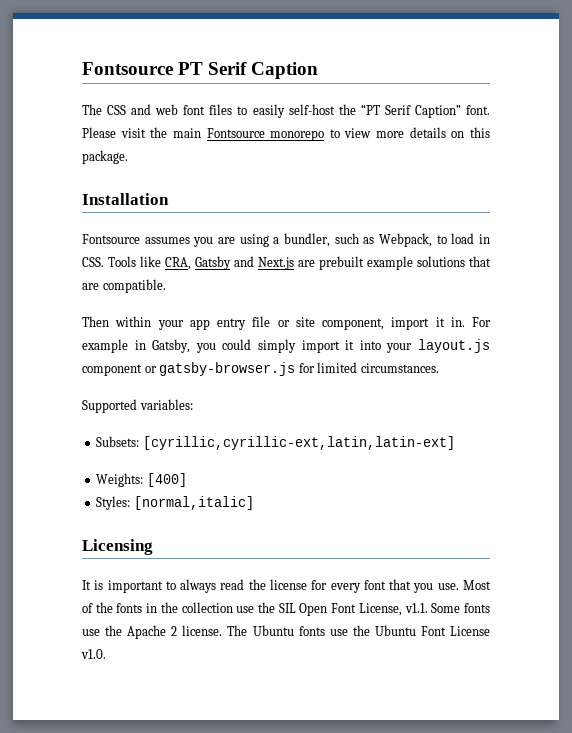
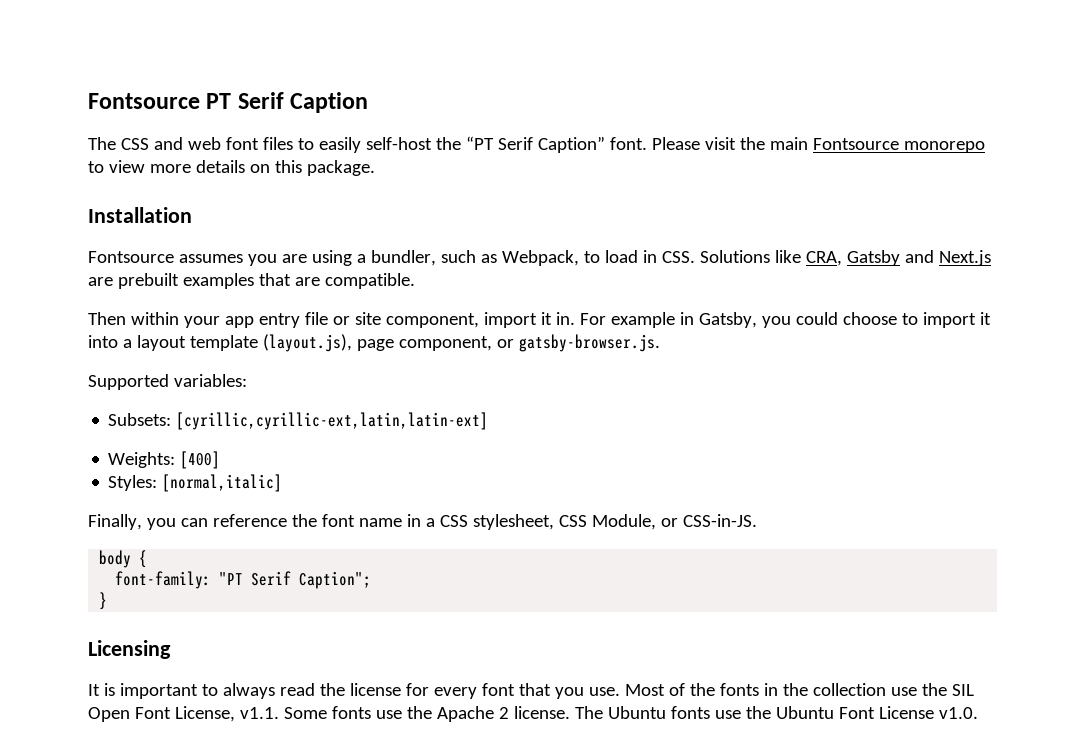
- Fontsource assumes you are using a bundler, such as Webpack, to load in CSS. Tools like CRA, Gatsby and Next.js are prebuilt example solutions that are compatible.
+ Fontsource assumes you are using a bundler, such as Webpack, to load in CSS. Solutions like CRA, Gatsby and Next.js are prebuilt examples that are compatible.
- For example in Gatsby, you could simply import it into your layout.js component or gatsby-browser.js for limited circumstances.
+ For example in Gatsby, you could choose to import it into a layout template (layout.js), page component, or gatsby-browser.js.
+ Finally, you can reference the font name in a CSS stylesheet, CSS Module, or CSS-in-JS.
+ body {
+ font-family: "PT Serif Caption";
+ }

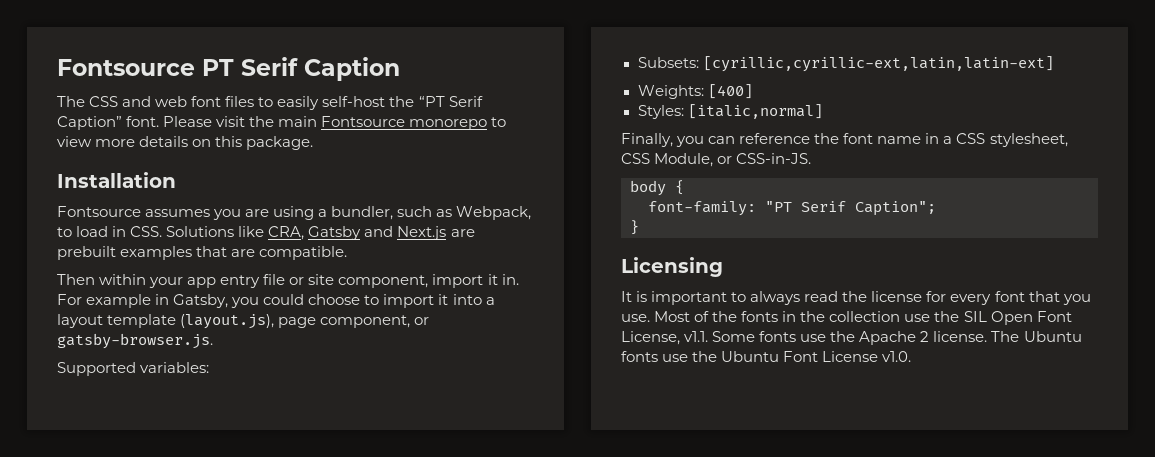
- Styles: [normal,italic]
+ Styles: [italic,normal]

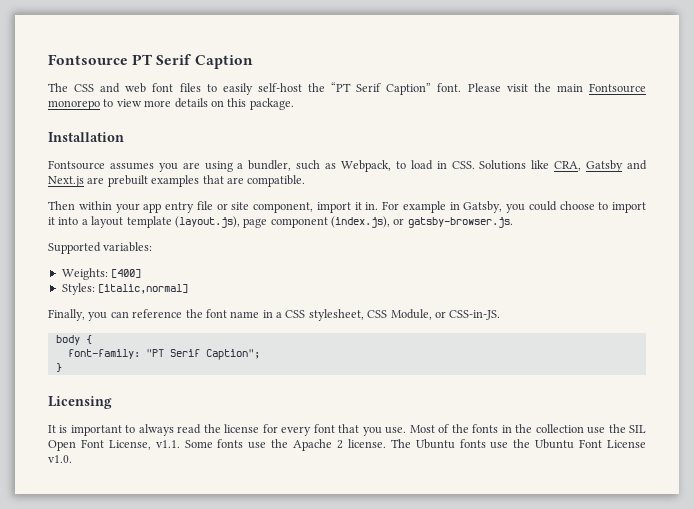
- For example in Gatsby, you could choose to import it into a layout template (layout.js), page component, or gatsby-browser.js.
+ For example in Gatsby, you could choose to import it into a layout template (layout.js), page component (index.js), or gatsby-browser.js.
- Subsets: [cyrillic,cyrillic-ext,latin,latin-ext]

